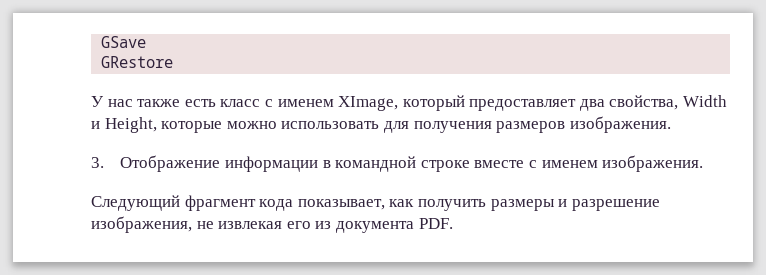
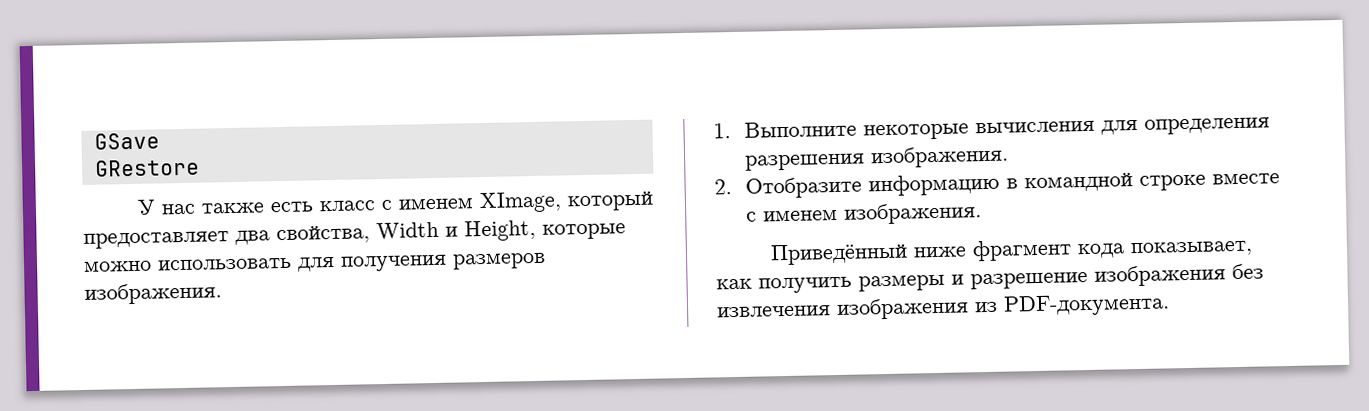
- 3. Отображение информации в командной строке вместе с именем изображения.
+ 1. Выполните некоторые вычисления для определения разрешения изображения.
+ 2. Отобразите информацию в командной строке вместе с именем изображения.
- Следующий фрагмент кода показывает, как получить размеры и разрешение изображения, не извлекая его из документа PDF.
+ Приведённый ниже фрагмент кода показывает, как получить размеры и разрешение изображения без извлечения изображения из PDF-документа.

